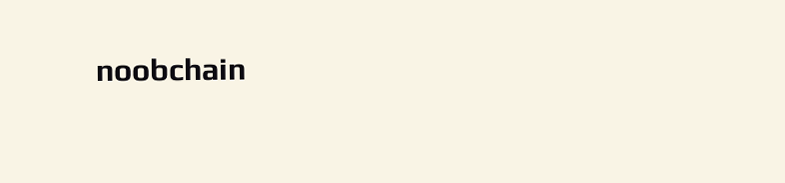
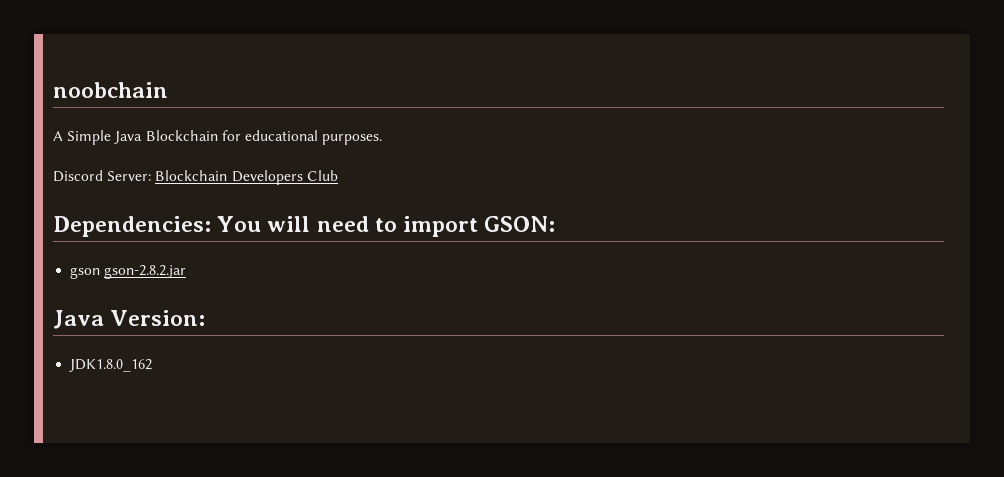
+ A Simple Java Blockchain for educational purposes.
+ Discord Server: Blockchain Developers Club
+ Dependencies: You will need to import GSON:
+ gson gson-2.8.2.jar
+ Java Version:
+ JDK1.8.0_162

